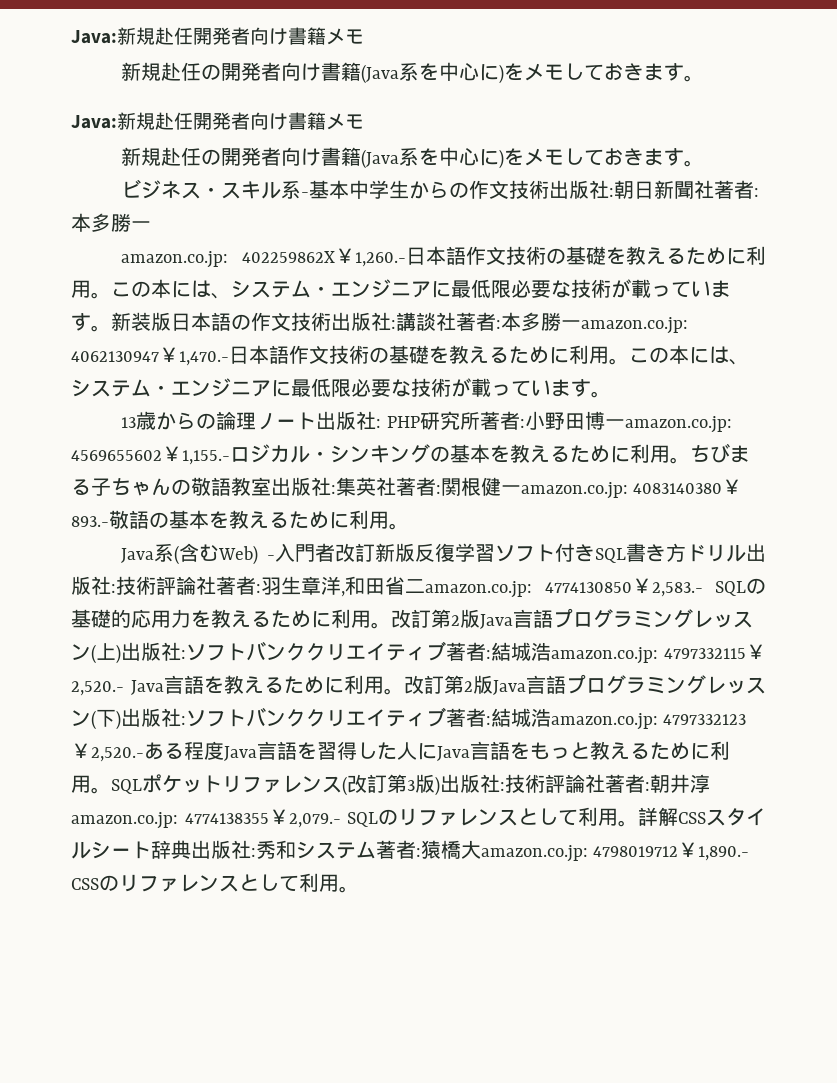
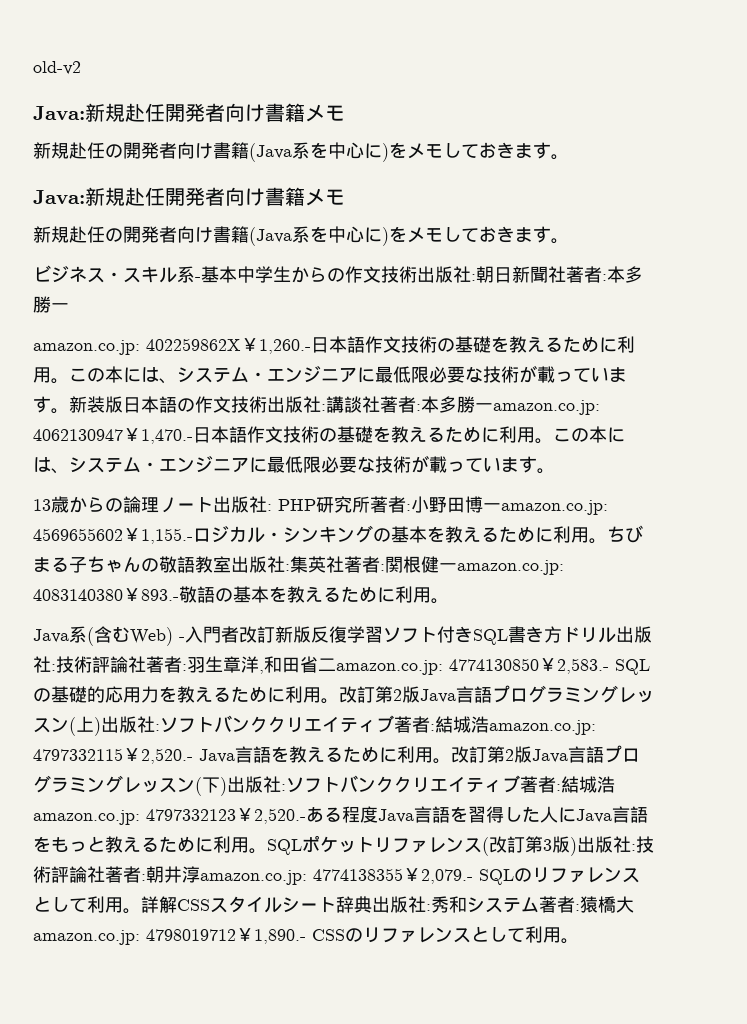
+ old-v2

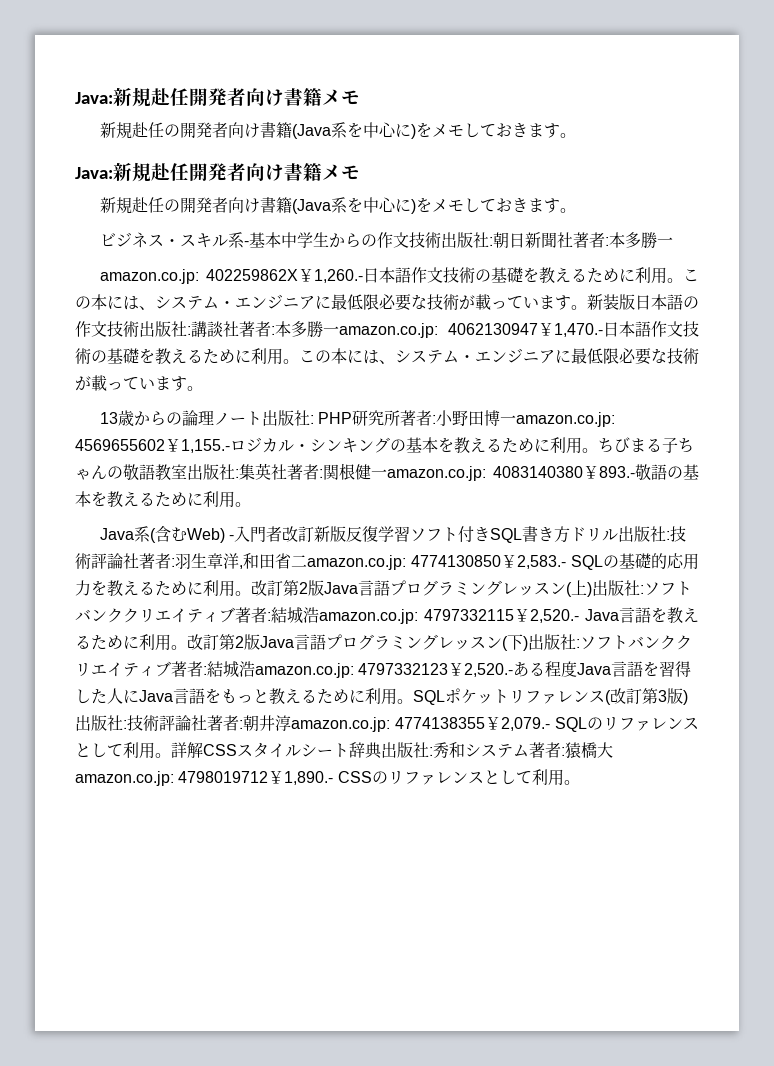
- old-v2

